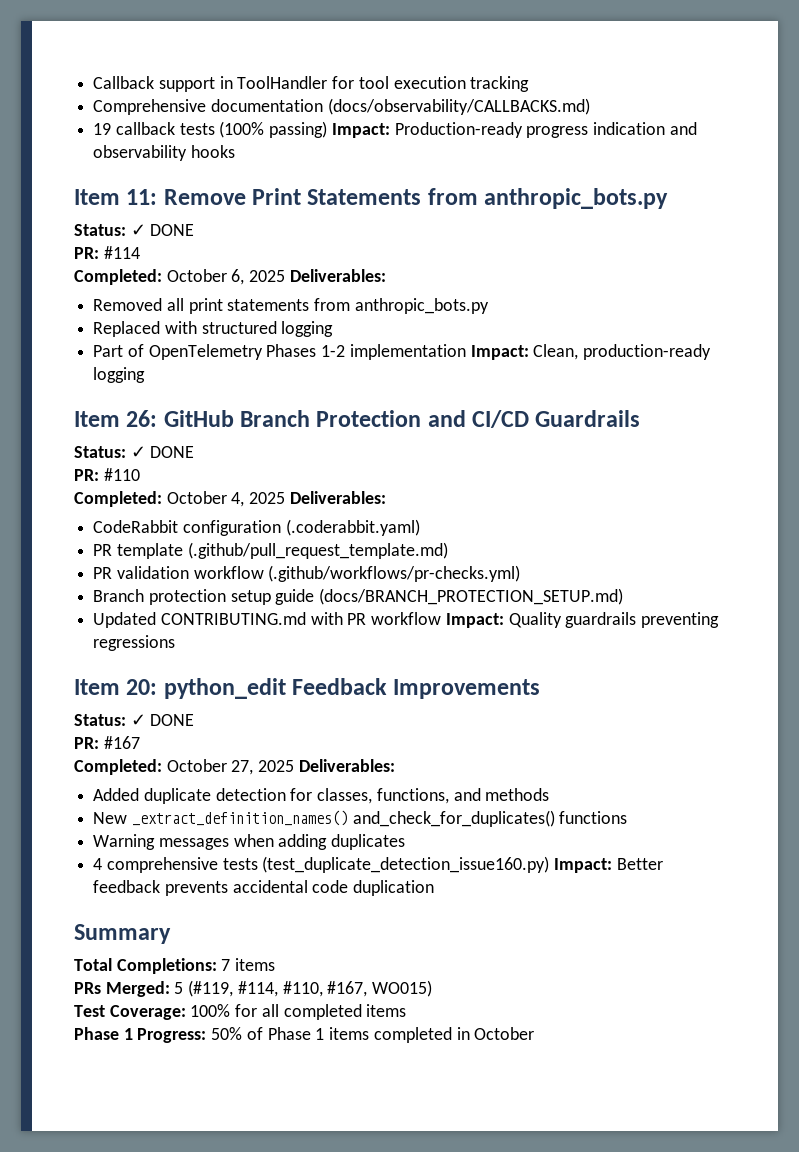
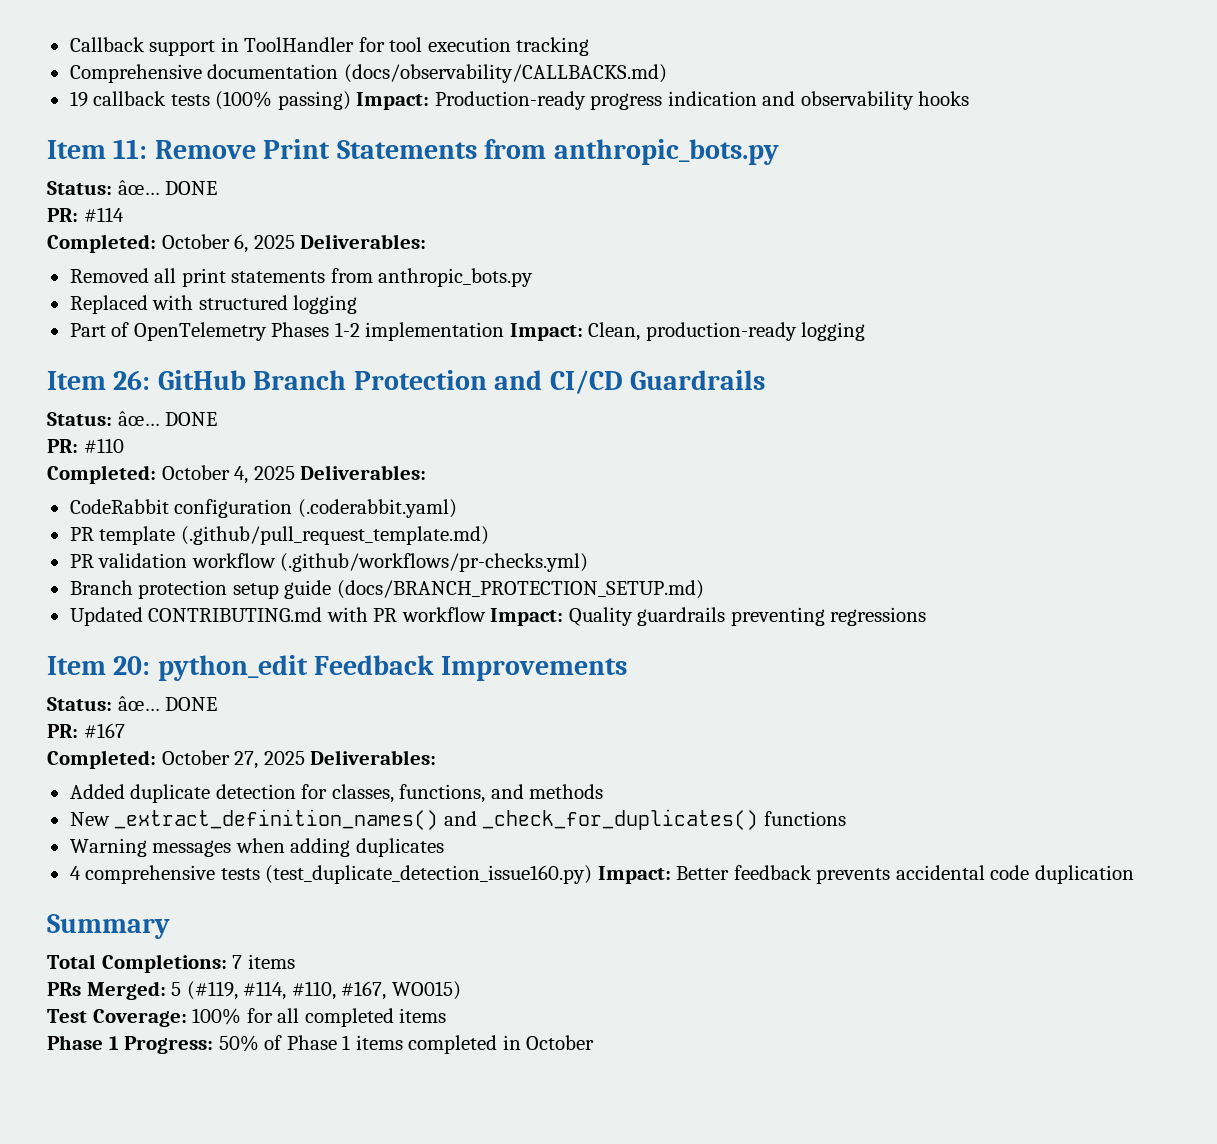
  Item 11: Remove Print Statements from anthropic_bots.py
- Status: ✓ DONE
+ Status: âœ… DONE
  Item 26: GitHub Branch Protection and CI/CD Guardrails
- Status: ✓ DONE
+ Status: âœ… DONE
  Item 20: python_edit Feedback Improvements
- Status: ✓ DONE
+ Status: âœ… DONE
- New _extract_definition_names() and_check_for_duplicates() functions
+ New _extract_definition_names() and _check_for_duplicates() functions

